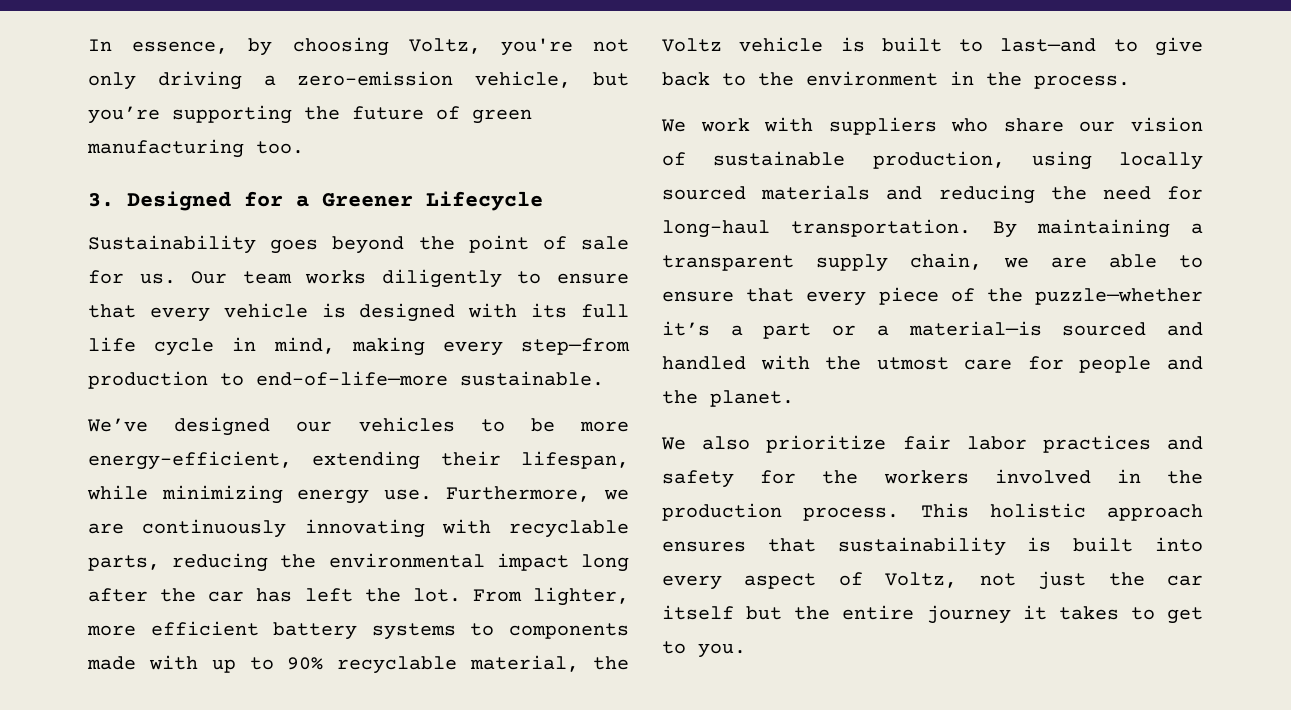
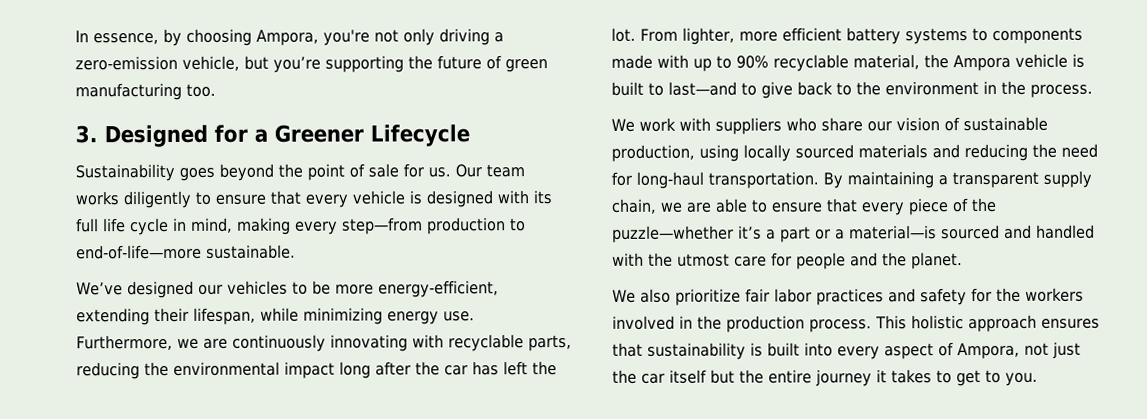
- In essence, by choosing Voltz, you're not only driving a zero-emission vehicle, but you’re supporting the future of green manufacturing too.
+ In essence, by choosing Ampora, you're not only driving a zero-emission vehicle, but you’re supporting the future of green manufacturing too.
- From lighter, more efficient battery systems to components made with up to 90% recyclable material, the Voltz vehicle is built to last—and to give back to the environment in the process.
+ From lighter, more efficient battery systems to components made with up to 90% recyclable material, the Ampora vehicle is built to last—and to give back to the environment in the process.
- This holistic approach ensures that sustainability is built into every aspect of Voltz, not just the car itself but the entire journey it takes to get to you.
+ This holistic approach ensures that sustainability is built into every aspect of Ampora, not just the car itself but the entire journey it takes to get to you.

